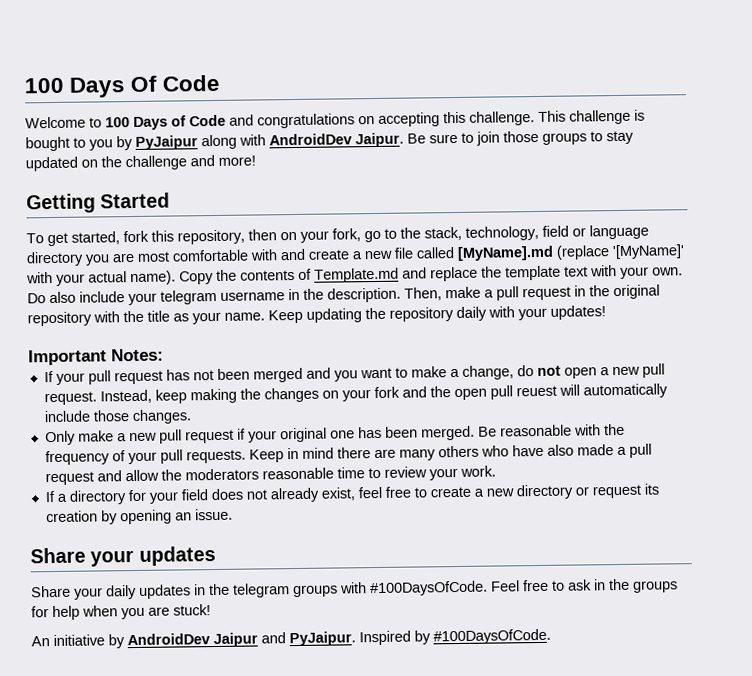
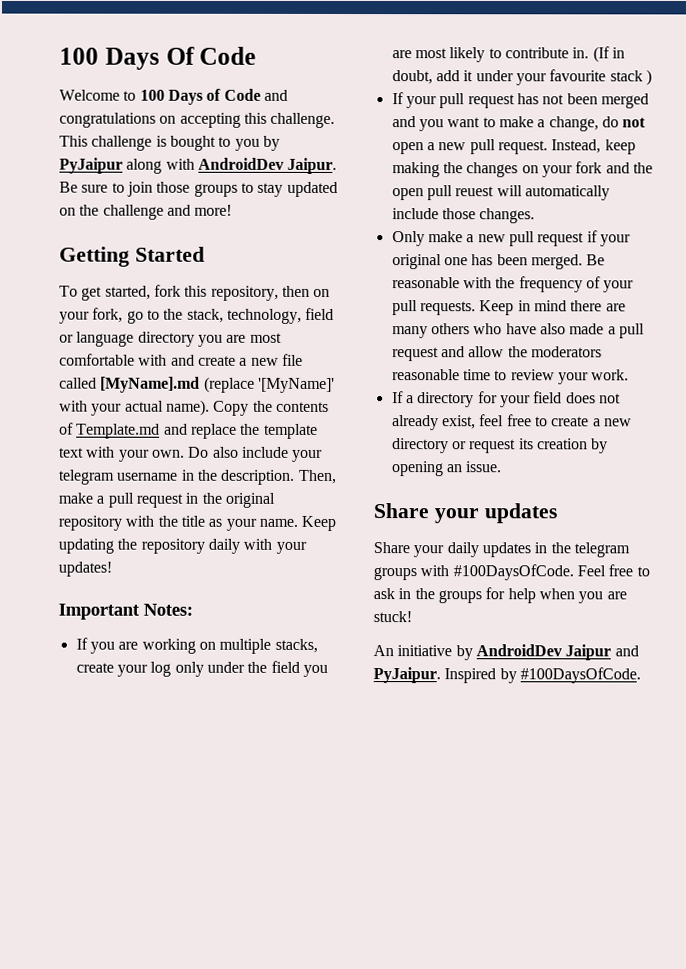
+ If you are working on multiple stacks, create your log only under the field you are most likely to contribute in. (If in doubt, add it under your favourite stack )

